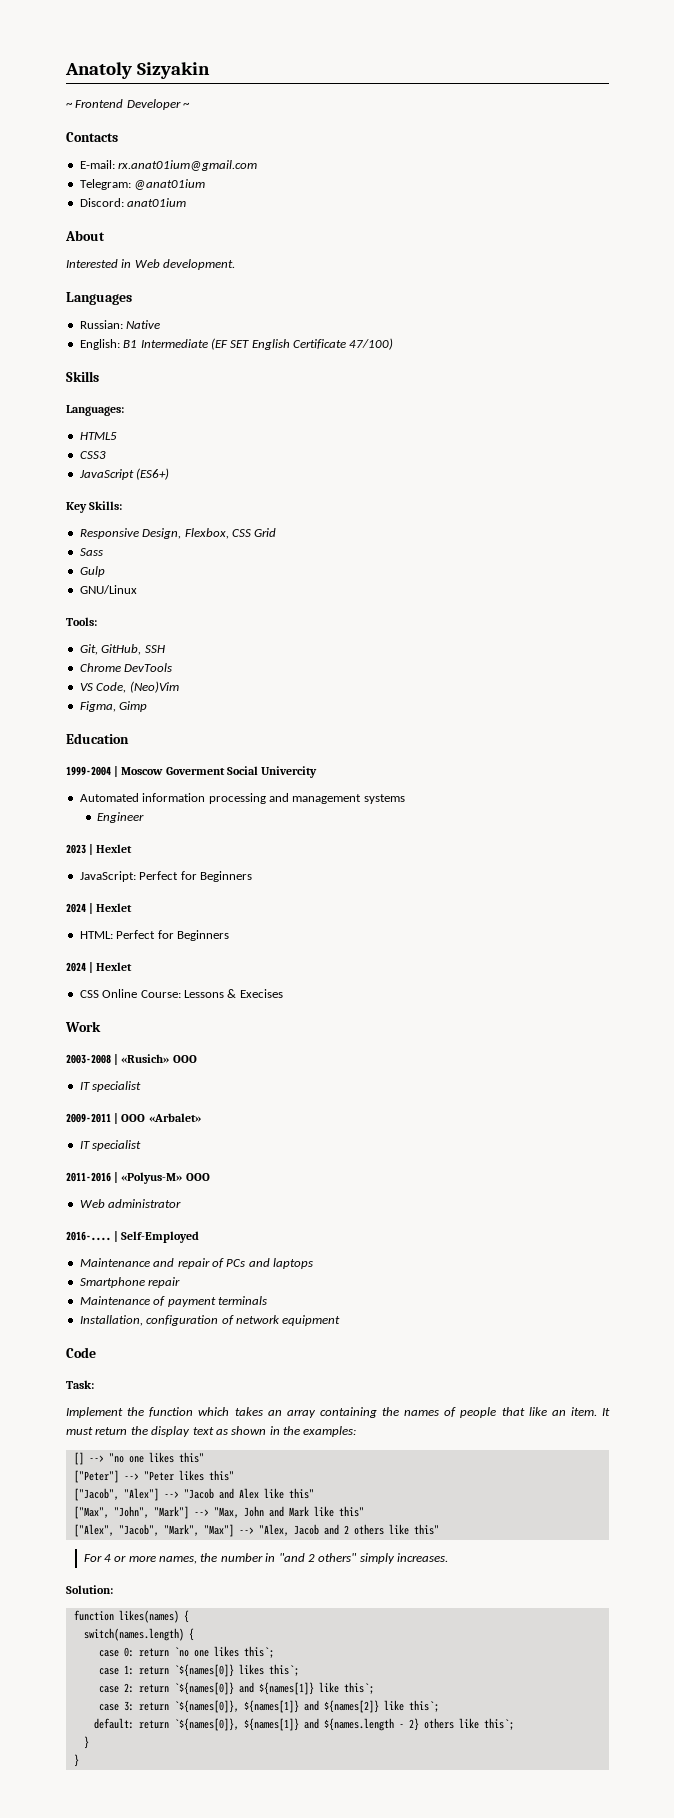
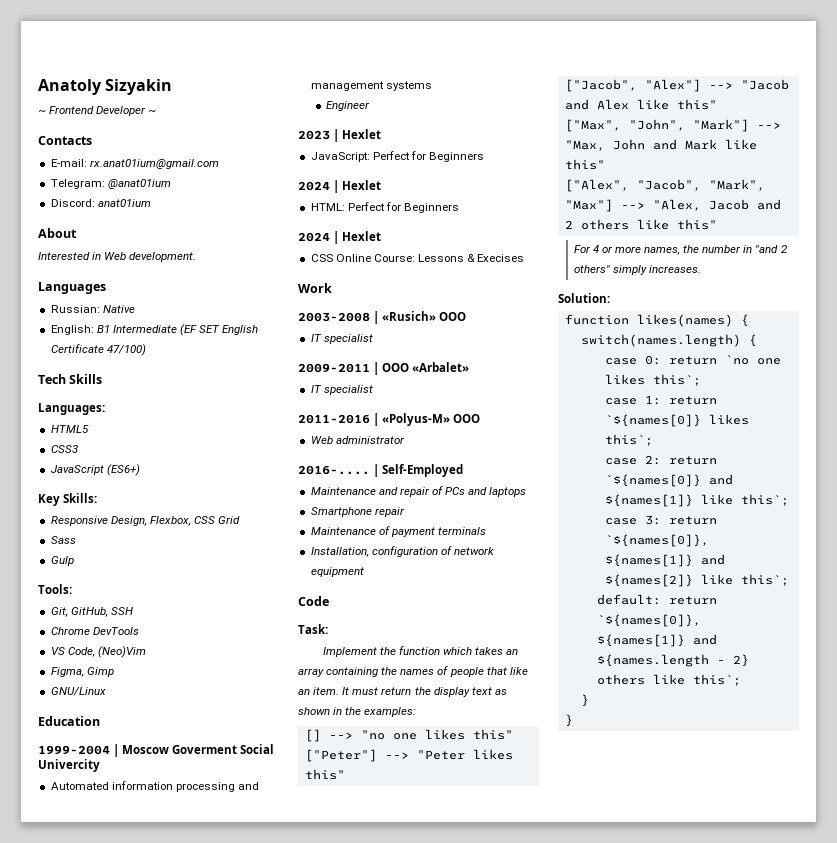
- Skills
+ Tech Skills
- GNU/Linux
+ GNU/Linux

